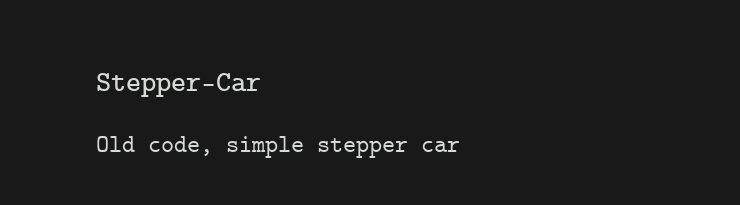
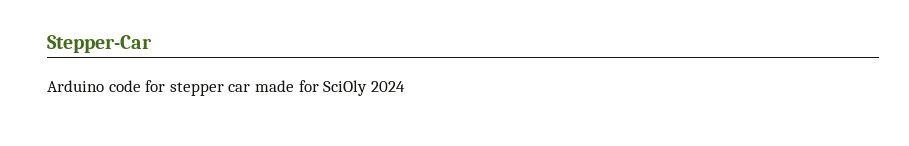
- Old code, simple stepper car
+ Arduino code for stepper car made for SciOly 2024

